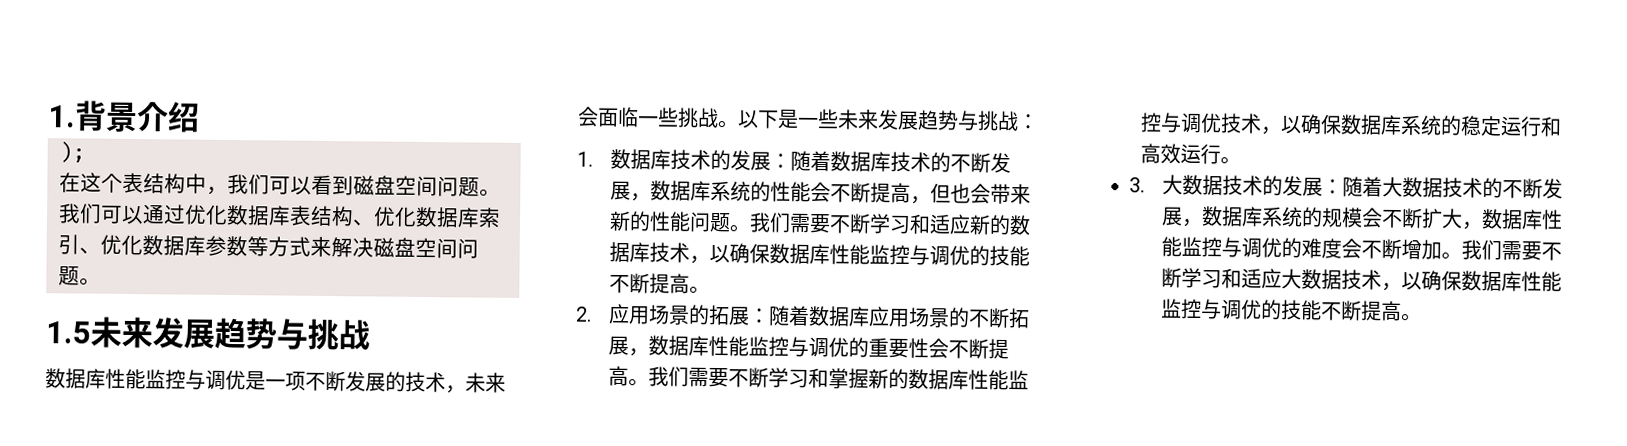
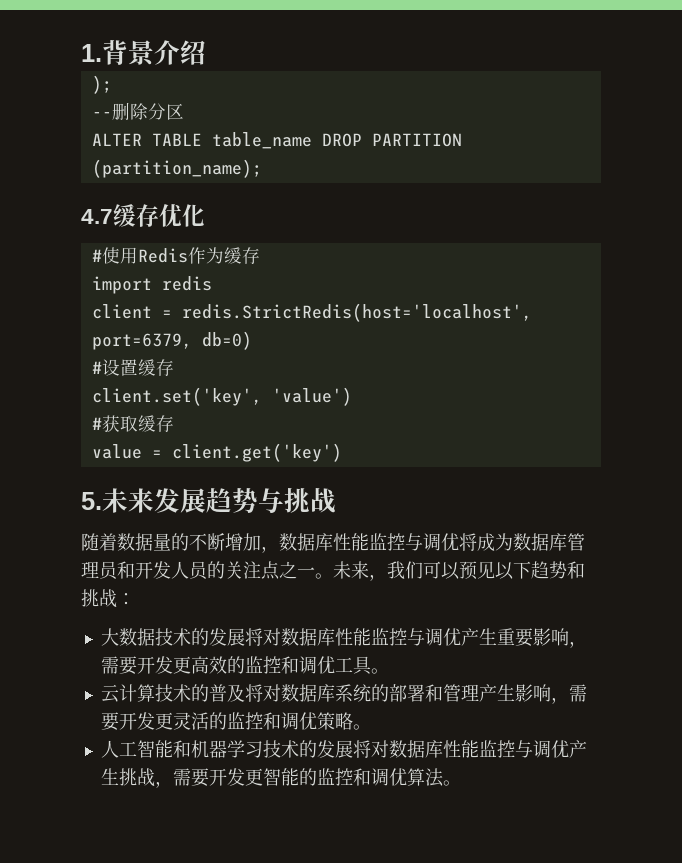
- 在这个表结构中，我们可以看到磁盘空间问题。我们可以通过优化数据库表结构、优化数据库索引、优化数据库参数等方式来解决磁盘空间问题。
- 1.5未来发展趋势与挑战
+ --删除分区
+ ALTER TABLE table_name DROP PARTITION (partition_name);
+ 4.7缓存优化
+ #使用Redis作为缓存
+ import redis
+ client = redis.StrictRedis(host='localhost', port=6379, db=0)
+ #设置缓存
+ client.set('key', 'value')
+ #获取缓存
+ value = client.get('key')
+ 5.未来发展趋势与挑战
- 数据库性能监控与调优是一项不断发展的技术，未来会面临一些挑战。以下是一些未来发展趋势与挑战：
- 1.数据库技术的发展：随着数据库技术的不断发展，数据库系统的性能会不断提高，但也会带来新的性能问题。我们需要不断学习和适应新的数据库技术，以确保数据库性能监控与调优的技能不断提高。
- 2.应用场景的拓展：随着数据库应用场景的不断拓展，数据库性能监控与调优的重要性会不断提高。我们需要不断学习和掌握新的数据库性能监控与调优技术，以确保数据库系统的稳定运行和高效运行。
- 3.大数据技术的发展：随着大数据技术的不断发展，数据库系统的规模会不断扩大，数据库性能监控与调优的难度会不断增加。我们需要不断学习和适应大数据技术，以确保数据库性能监控与调优的技能不断提高。
+ 随着数据量的不断增加，数据库性能监控与调优将成为数据库管理员和开发人员的关注点之一。未来，我们可以预见以下趋势和挑战：
+ 大数据技术的发展将对数据库性能监控与调优产生重要影响，需要开发更高效的监控和调优工具。
+ 云计算技术的普及将对数据库系统的部署和管理产生影响，需要开发更灵活的监控和调优策略。
+ 人工智能和机器学习技术的发展将对数据库性能监控与调优产生挑战，需要开发更智能的监控和调优算法。

